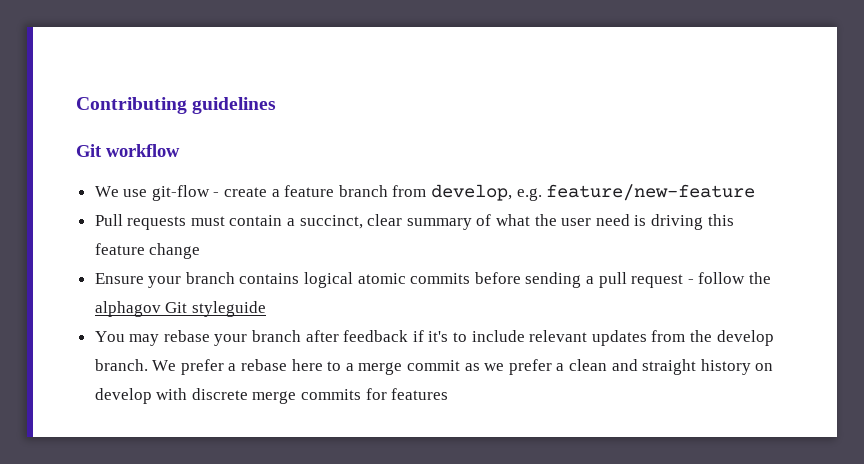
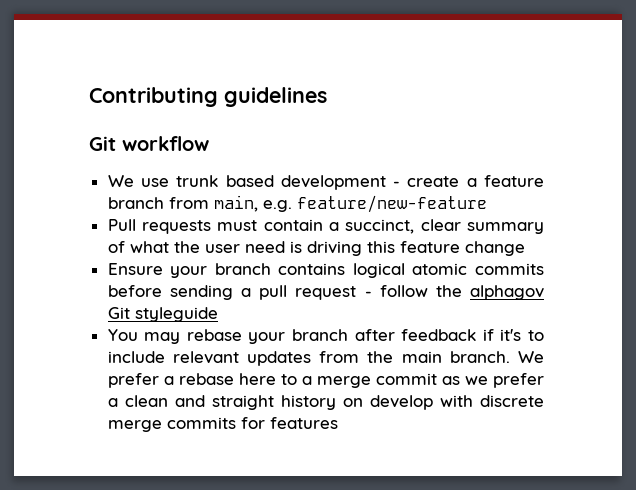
- We use git-flow - create a feature branch from develop, e.g. feature/new-feature
+ We use trunk based development - create a feature branch from main, e.g. feature/new-feature
- You may rebase your branch after feedback if it's to include relevant updates from the develop branch.
+ You may rebase your branch after feedback if it's to include relevant updates from the main branch.

